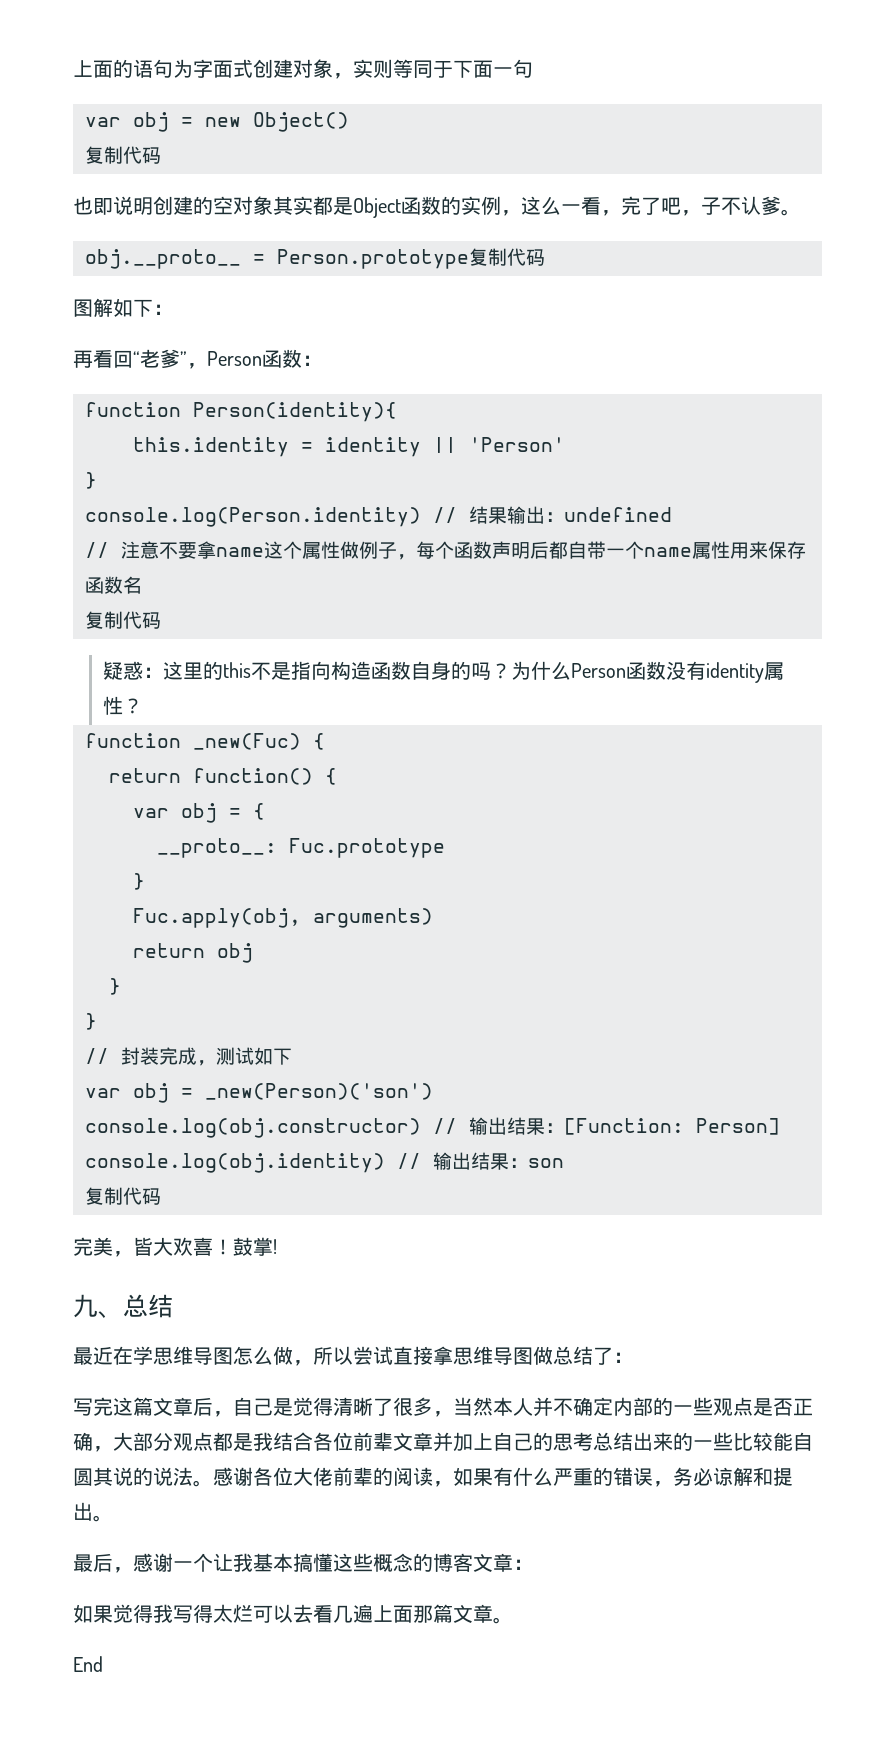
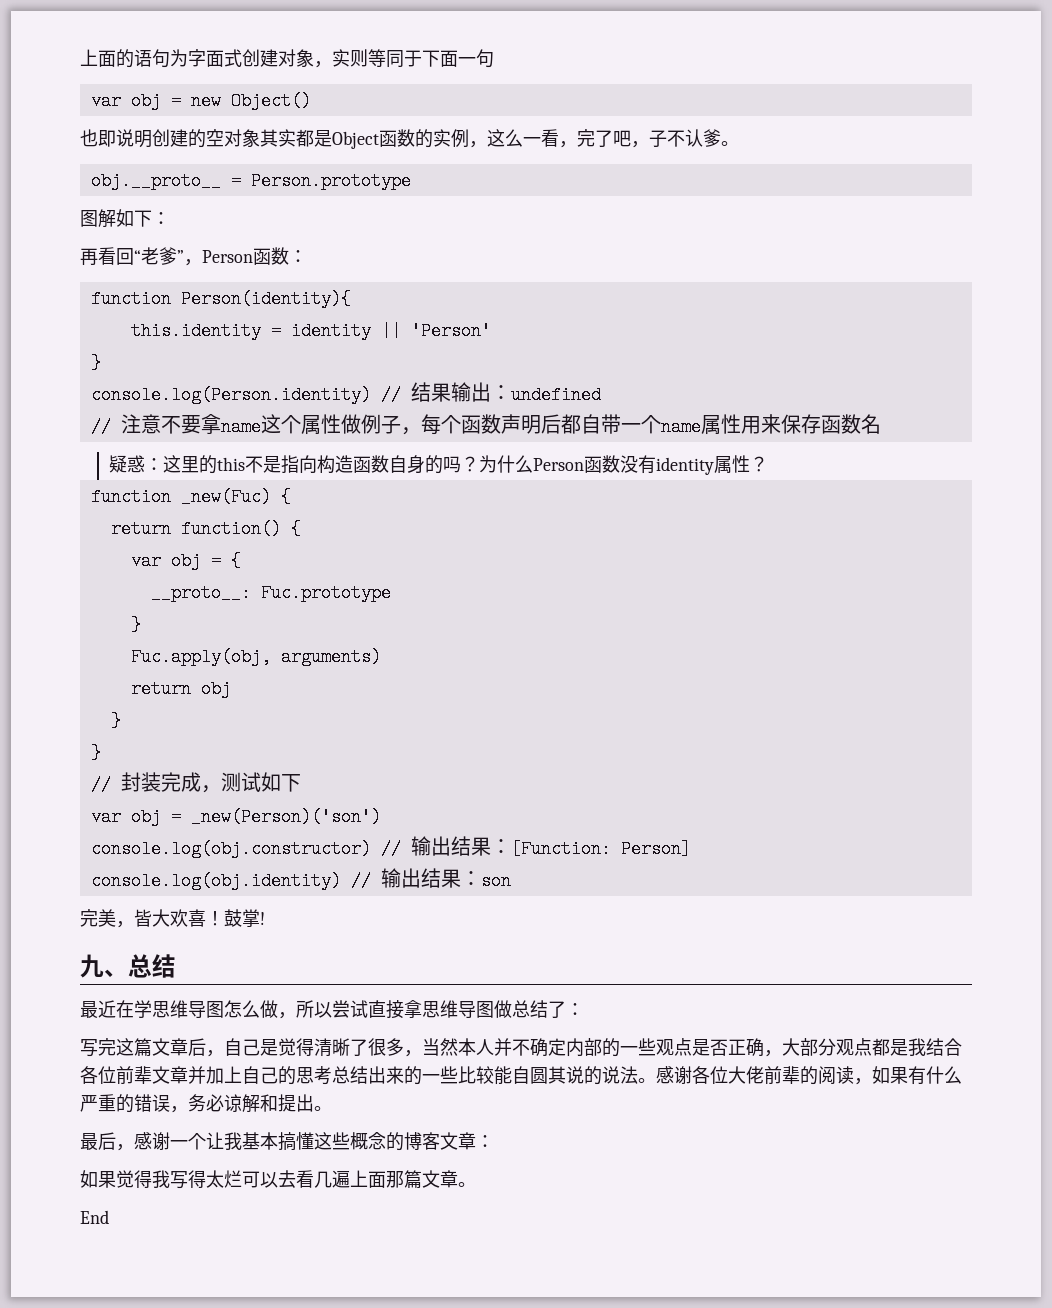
  var obj = new Object()
- 复制代码
- obj.__proto__ = Person.prototype复制代码
+ obj.__proto__ = Person.prototype
  // 注意不要拿name这个属性做例子，每个函数声明后都自带一个name属性用来保存函数名
- 复制代码
  console.log(obj.identity) // 输出结果：son
- 复制代码

